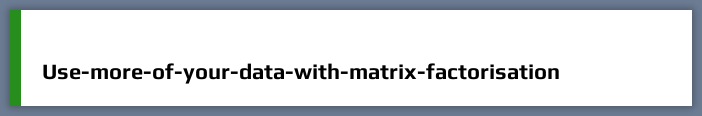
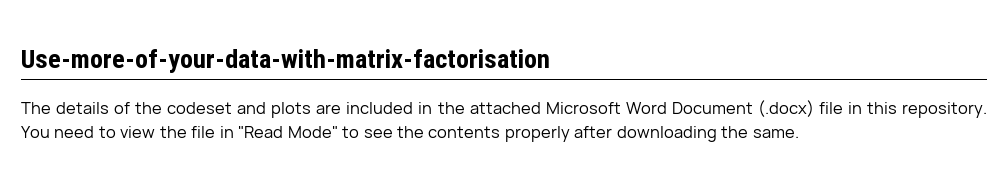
+ The details of the codeset and plots are included in the attached Microsoft Word Document (.docx) file in this repository. You need to view the file in "Read Mode" to see the contents properly after downloading the same.

